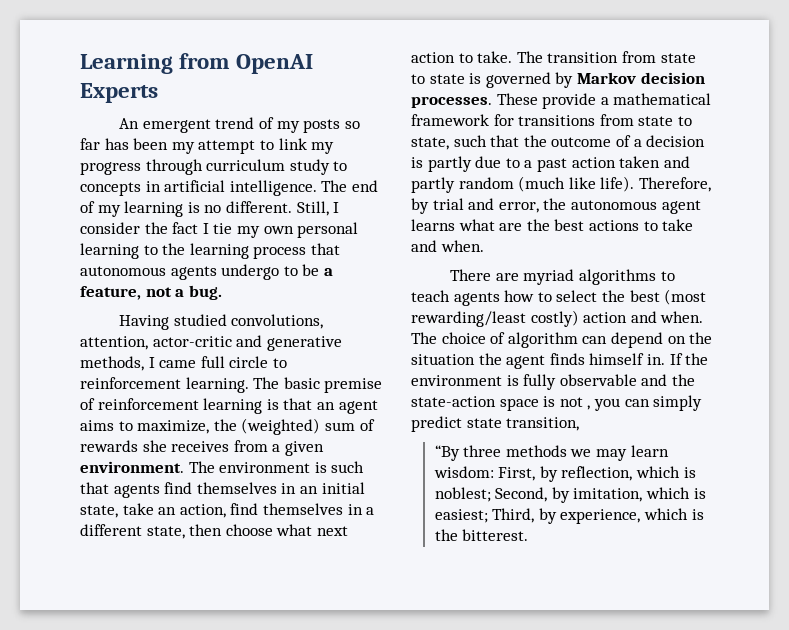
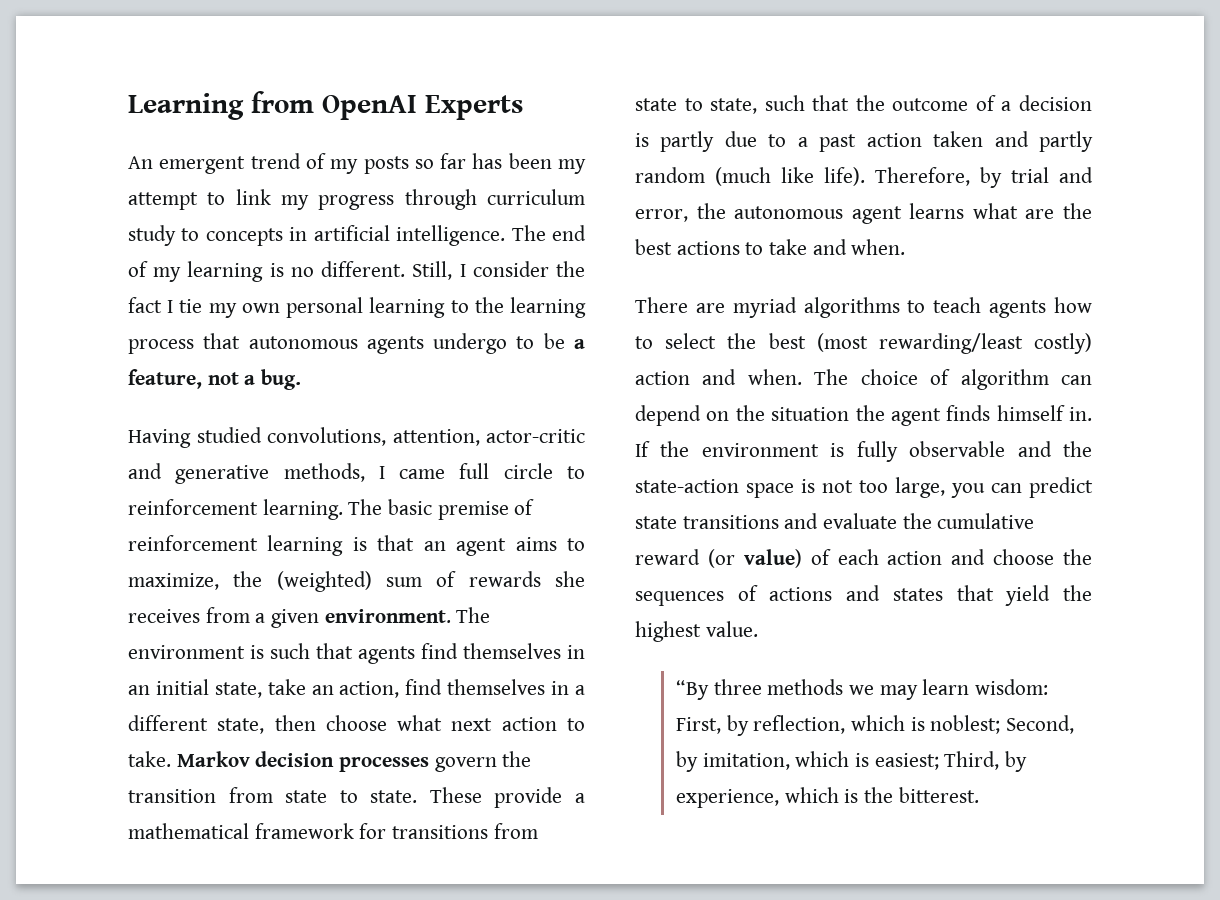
- The transition from state to state is governed by Markov decision processes.
+ Markov decision processes govern the transition from state to state.
- If the environment is fully observable and the state-action space is not , you can simply predict state transition,
+ If the environment is fully observable and the state-action space is not too large, you can predict state transitions and evaluate the cumulative reward (or value) of each action and choose the sequences of actions and states that yield the highest value.

